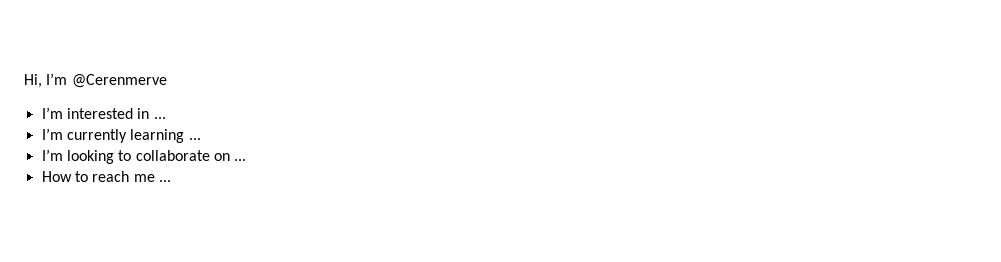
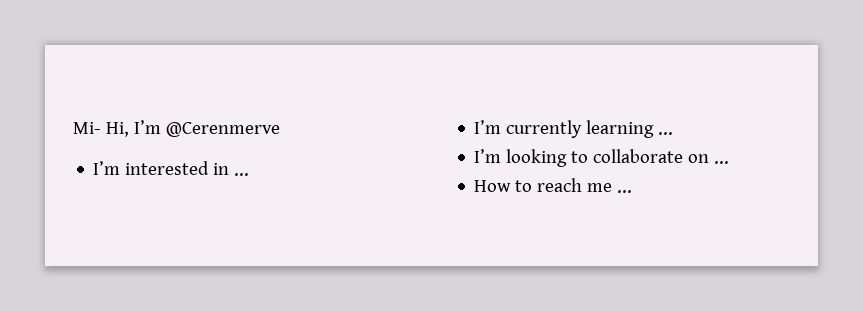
- Hi, I’m @Cerenmerve
+ Mi- Hi, I’m @Cerenmerve

